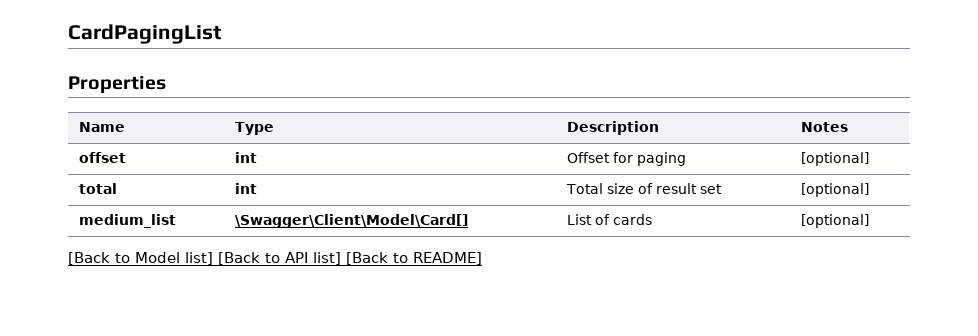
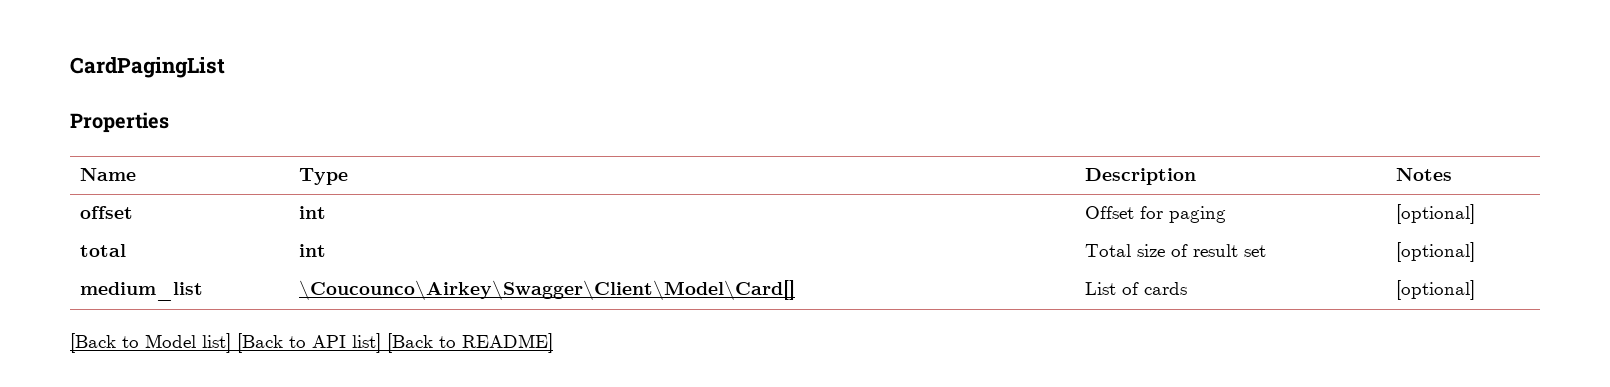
- medium_list | \Swagger\Client\Model\Card[] | List of cards | [optional]
+ medium_list | \Coucounco\Airkey\Swagger\Client\Model\Card[] | List of cards | [optional]

